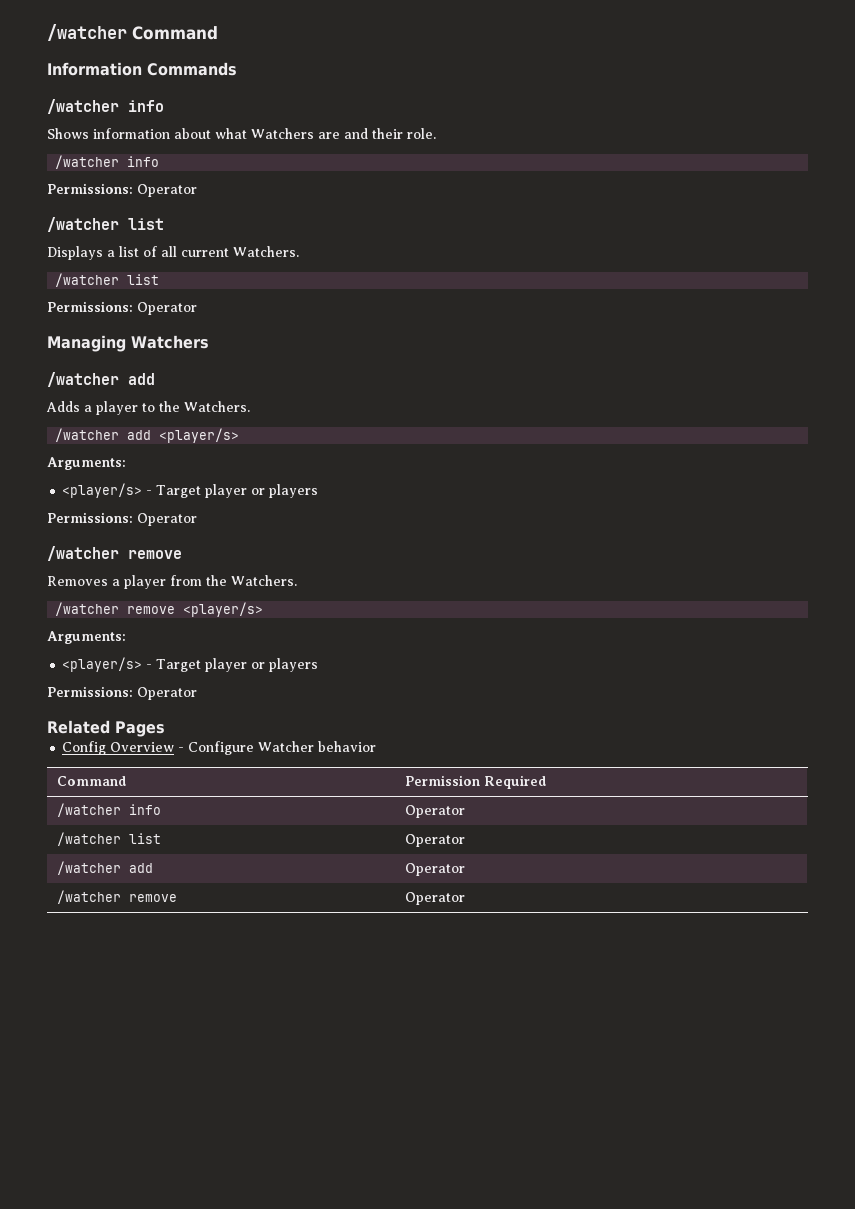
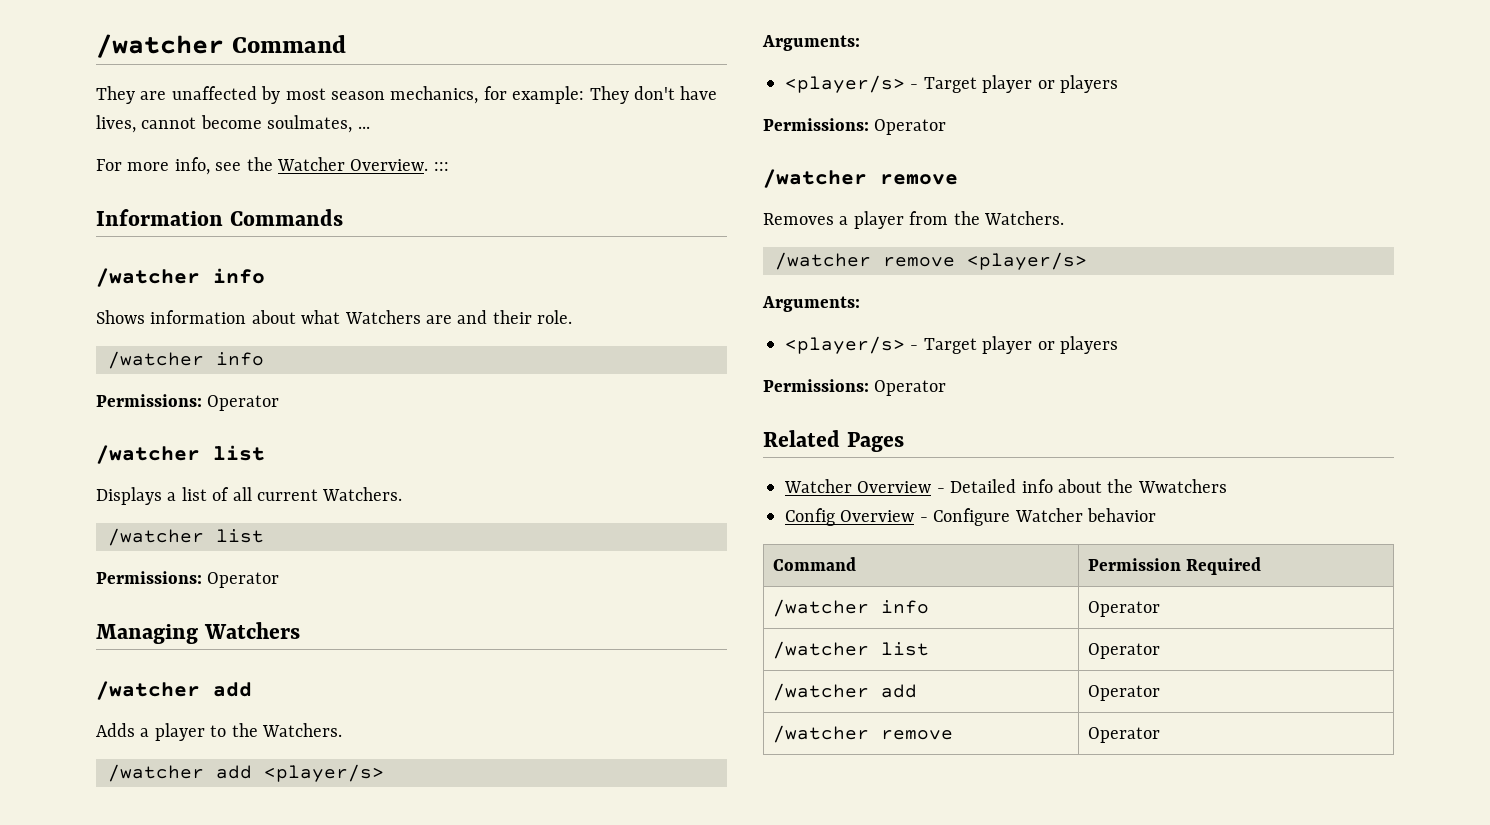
+ They are unaffected by most season mechanics, for example: They don't have lives, cannot become soulmates, ...
+ For more info, see the Watcher Overview. :::
+ Watcher Overview - Detailed info about the Wwatchers

